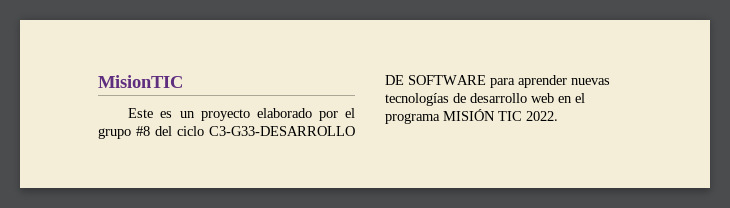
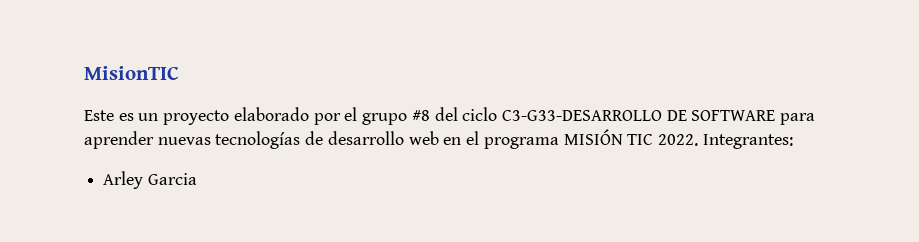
+ Integrantes:
+ Arley Garcia

